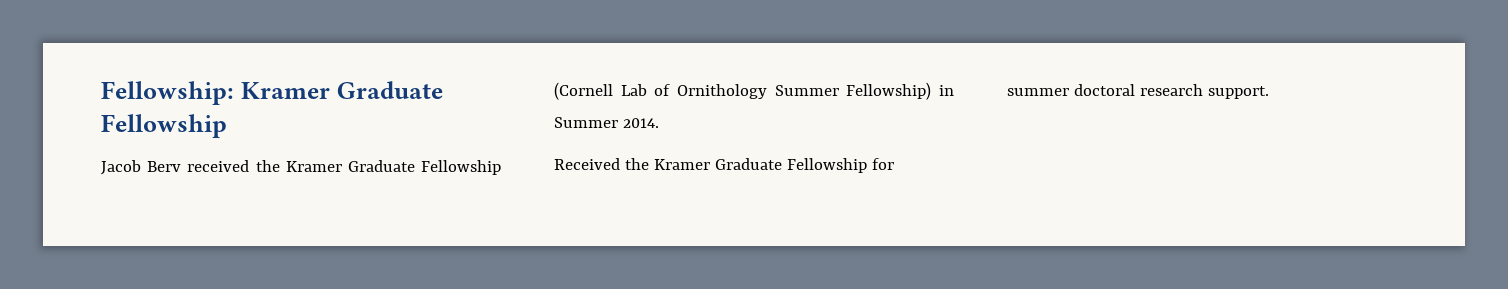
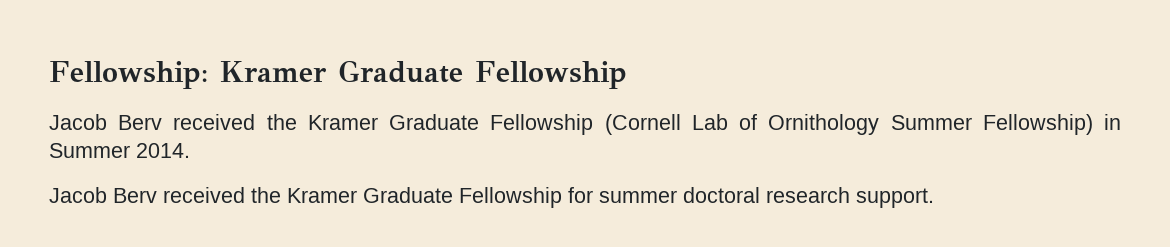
- Received the Kramer Graduate Fellowship for summer doctoral research support.
+ Jacob Berv received the Kramer Graduate Fellowship for summer doctoral research support.

